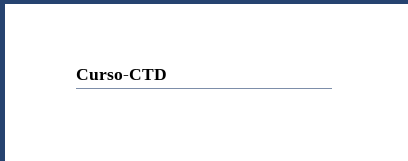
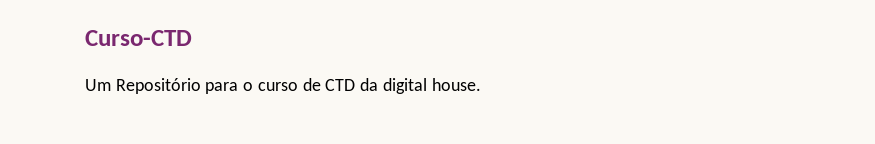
+ Um Repositório para o curso de CTD da digital house.

